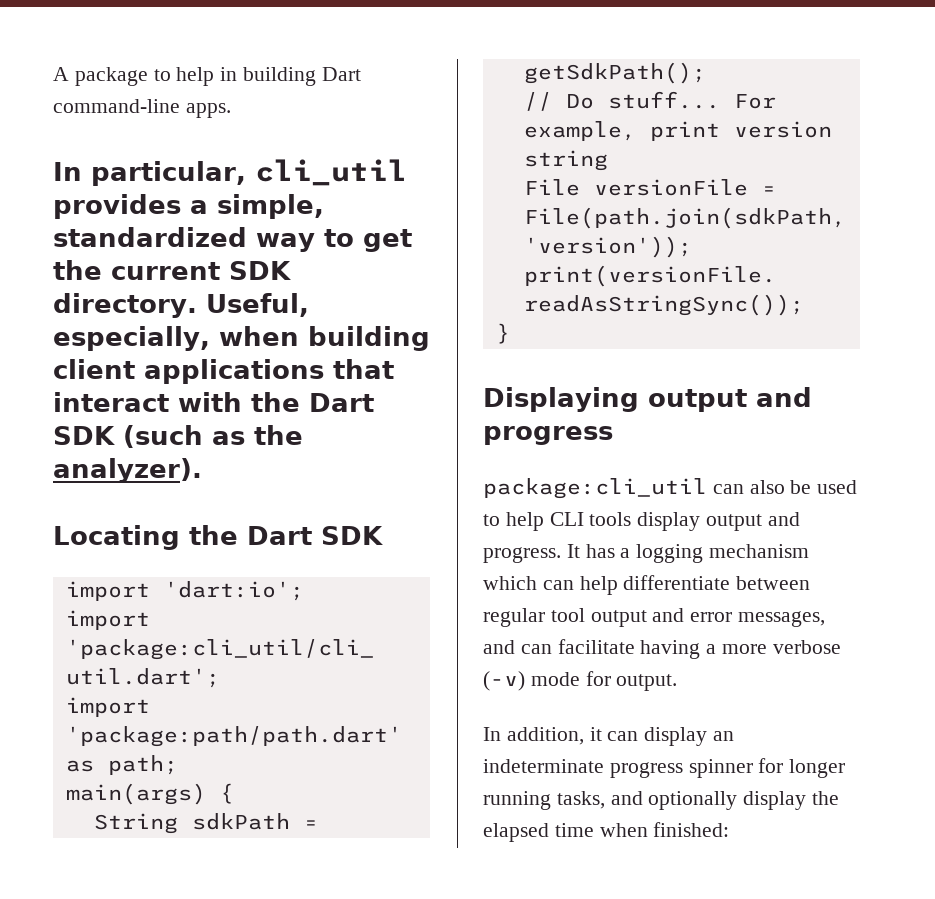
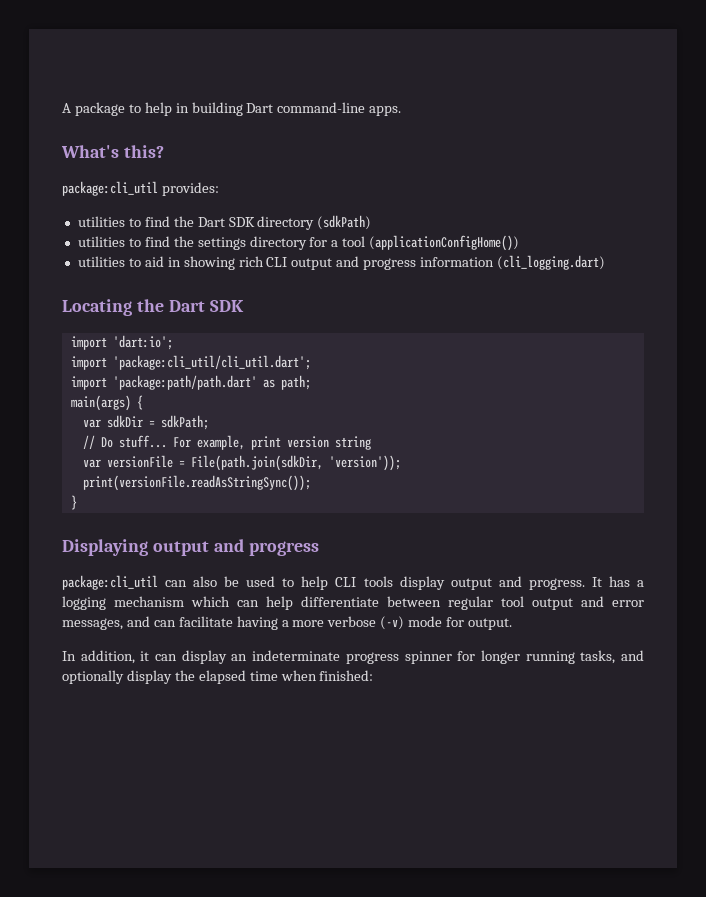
- In particular, cli_util provides a simple, standardized way to get the current SDK directory. Useful, especially, when building client applications that interact with the Dart SDK (such as the analyzer).
+ What's this?
+ package:cli_util provides:
+ utilities to find the Dart SDK directory (sdkPath)
+ utilities to find the settings directory for a tool (applicationConfigHome())
+ utilities to aid in showing rich CLI output and progress information (cli_logging.dart)
- String sdkPath = getSdkPath();
+ var sdkDir = sdkPath;
- File versionFile = File(path.join(sdkPath, 'version'));
+ var versionFile = File(path.join(sdkDir, 'version'));

